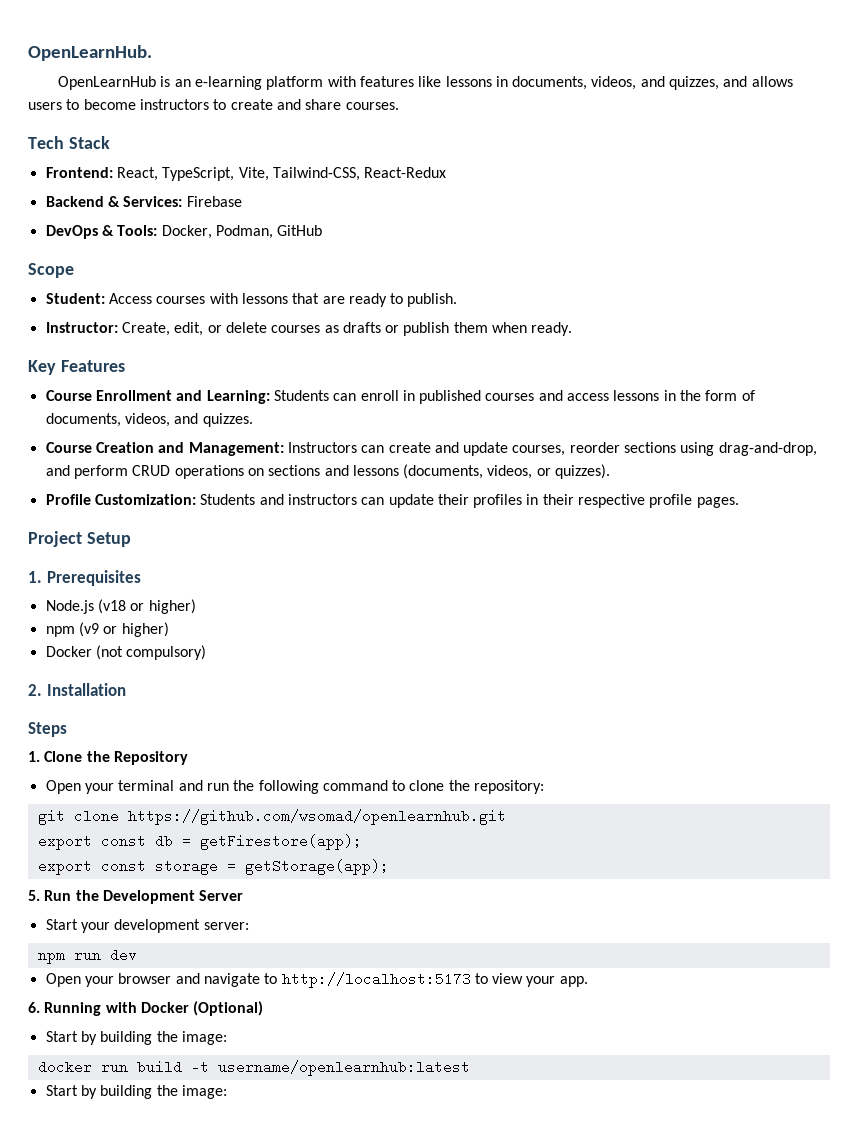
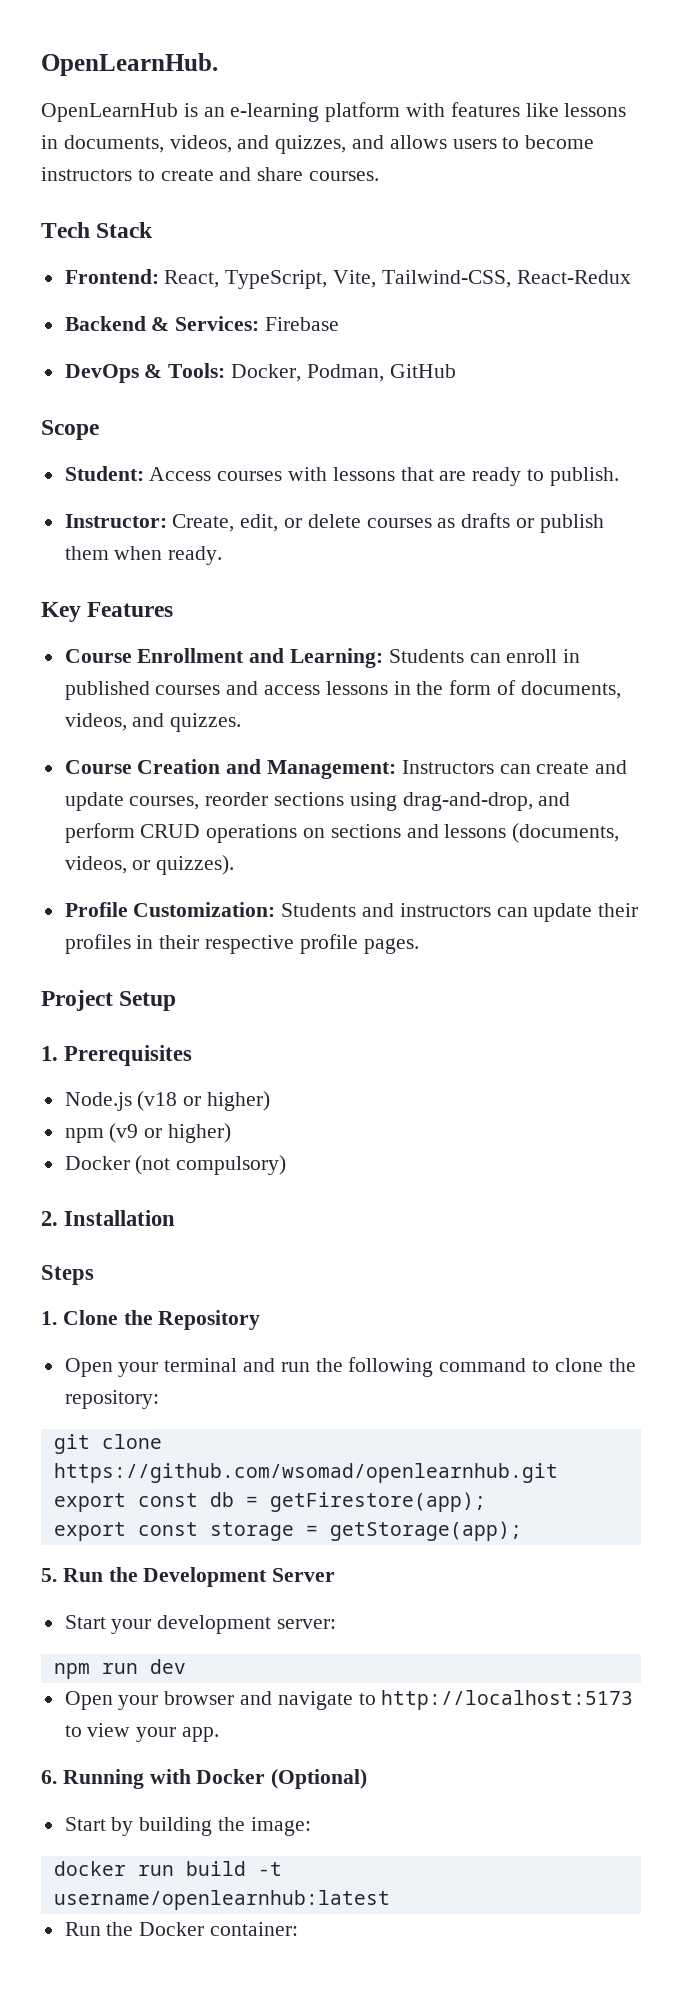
  docker run build -t username/openlearnhub:latest
- Start by building the image:
+ Run the Docker container:

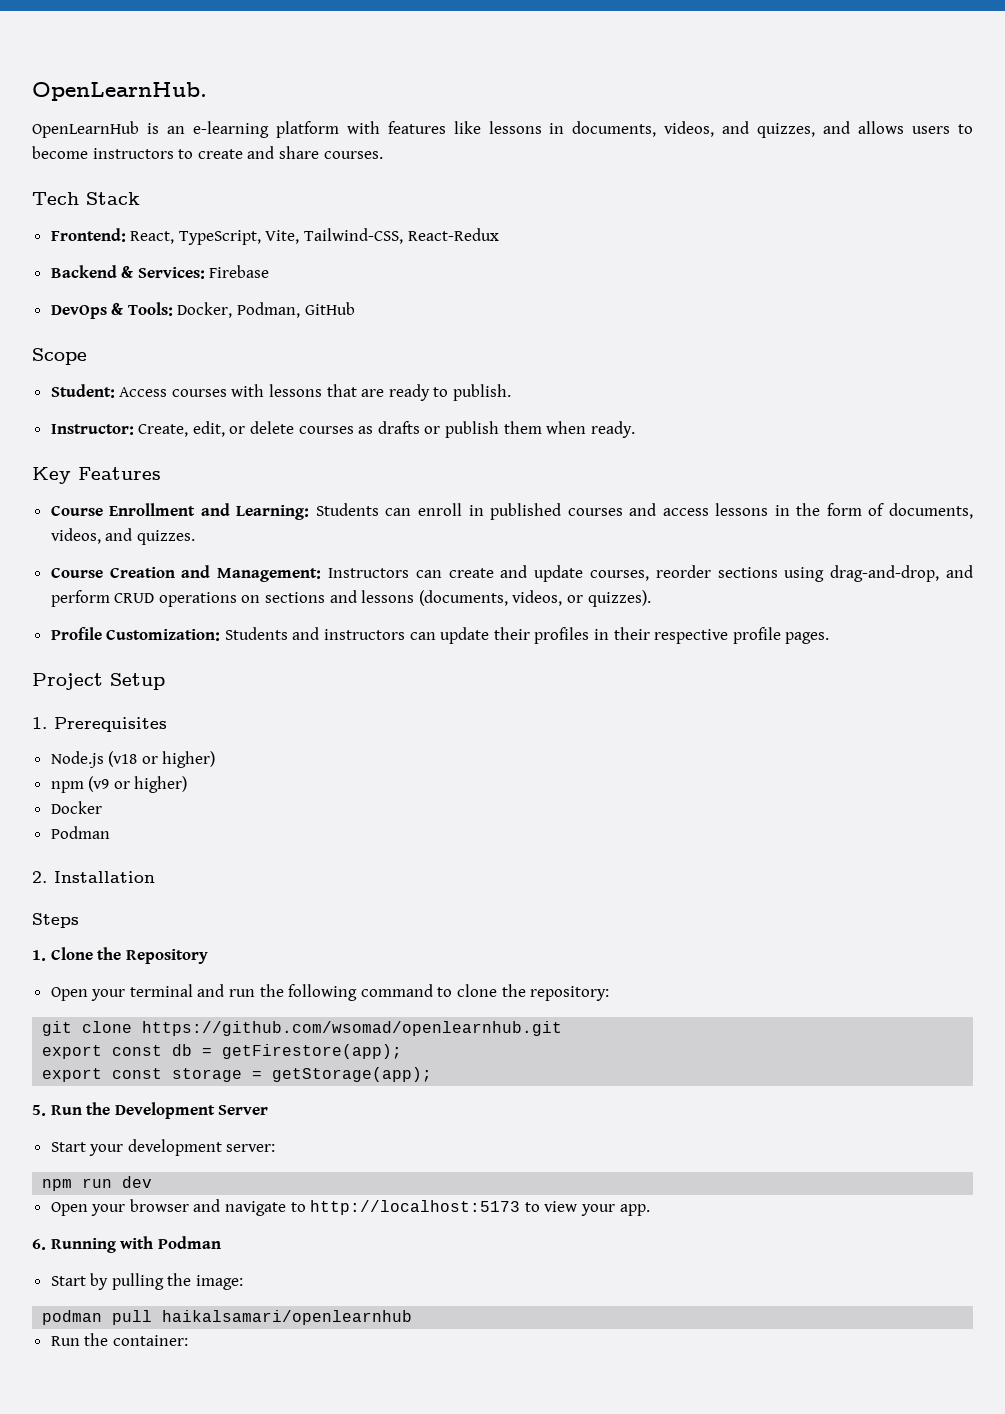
- Docker (not compulsory)
+ Docker
+ Podman
- 6. Running with Docker (Optional)
+ 6. Running with Podman
- Start by building the image:
+ Start by pulling the image:
- docker run build -t username/openlearnhub:latest
- Run the Docker container:
+ podman pull haikalsamari/openlearnhub
+ Run the container:

